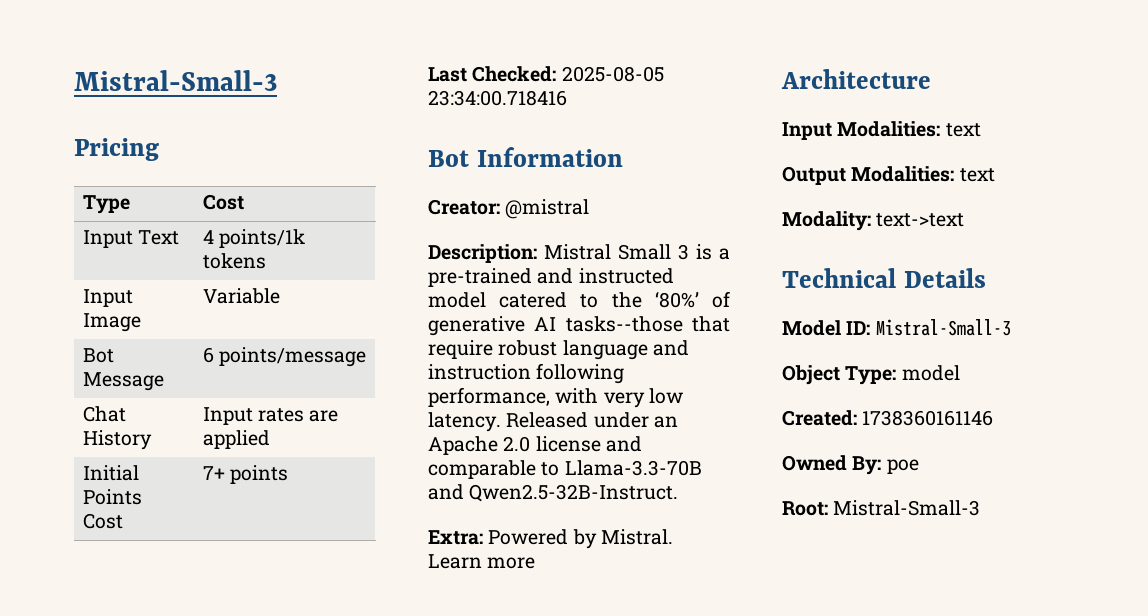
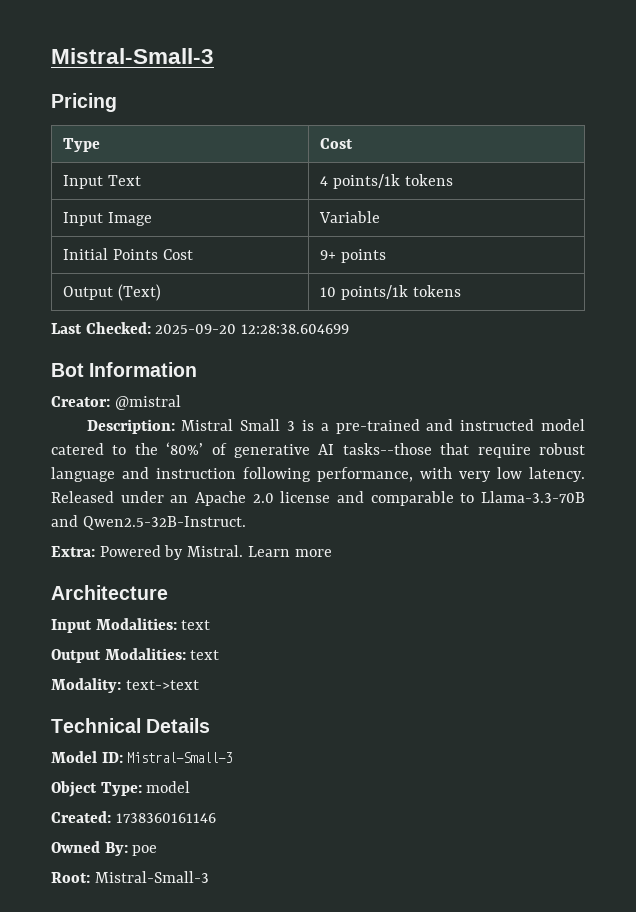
- Bot Message | 6 points/message
- Chat History | Input rates are applied
- Initial Points Cost | 7+ points
+ Initial Points Cost | 9+ points
+ Output (Text) | 10 points/1k tokens
- Last Checked: 2025-08-05 23:34:00.718416
+ Last Checked: 2025-09-20 12:28:38.604699

